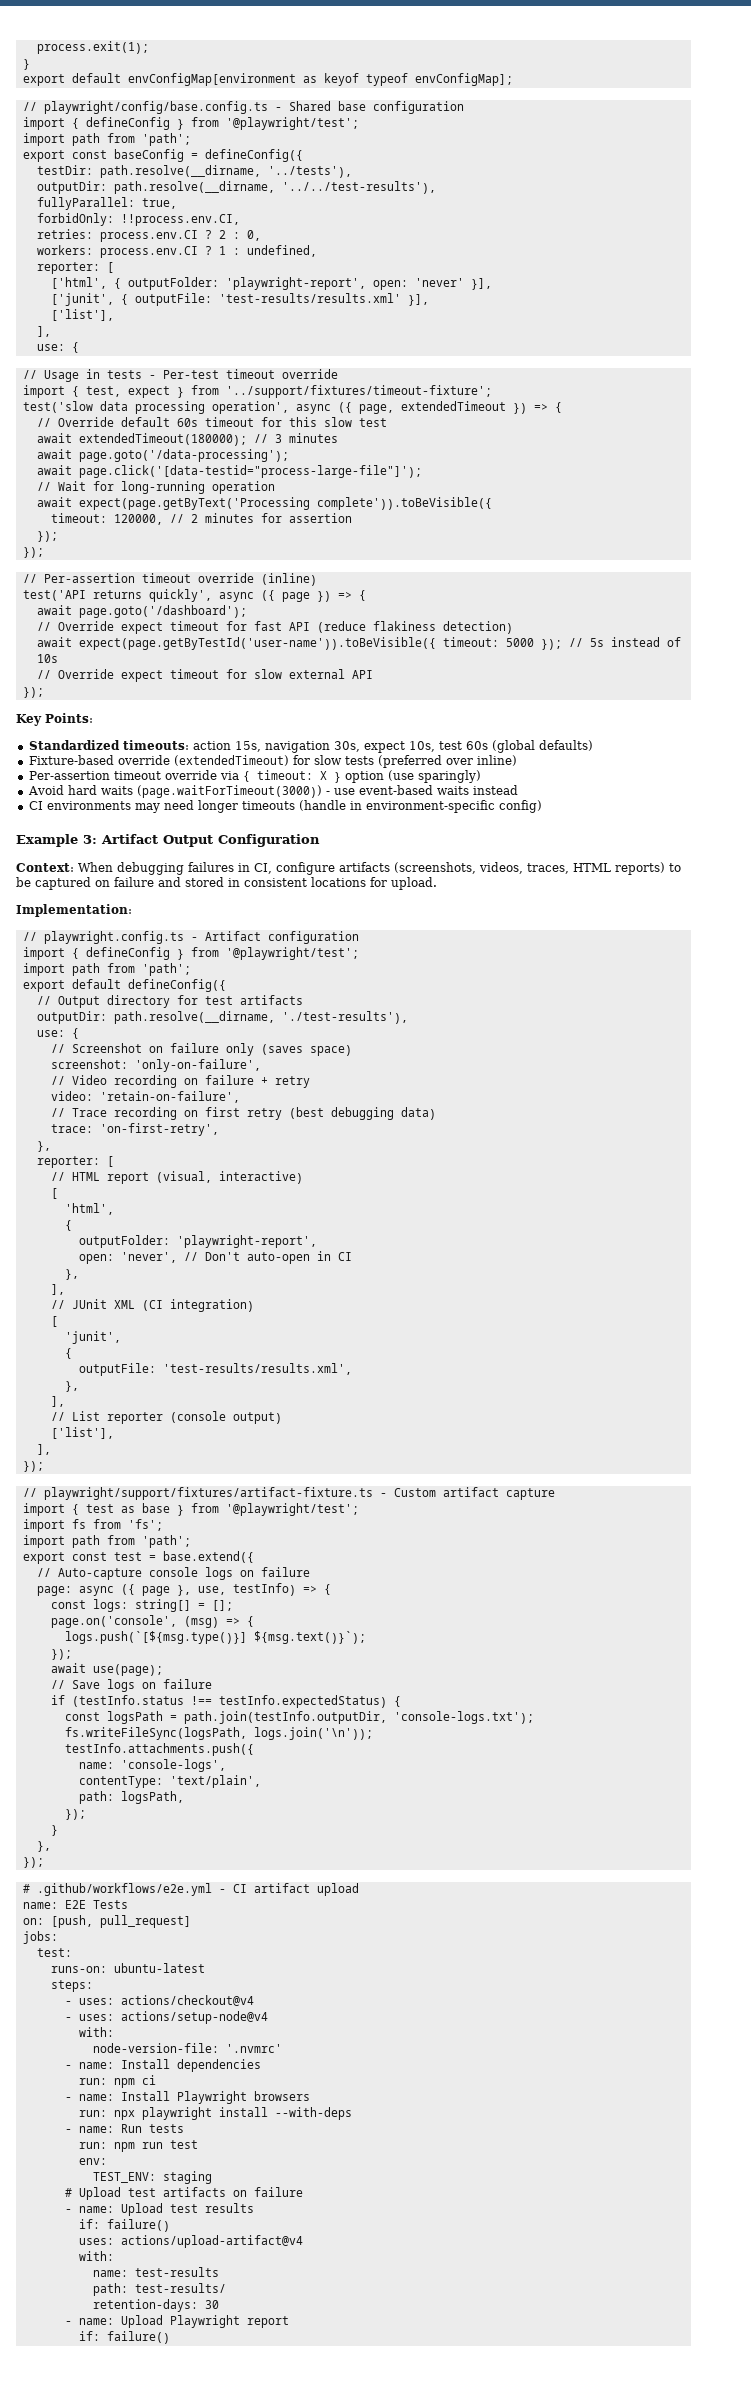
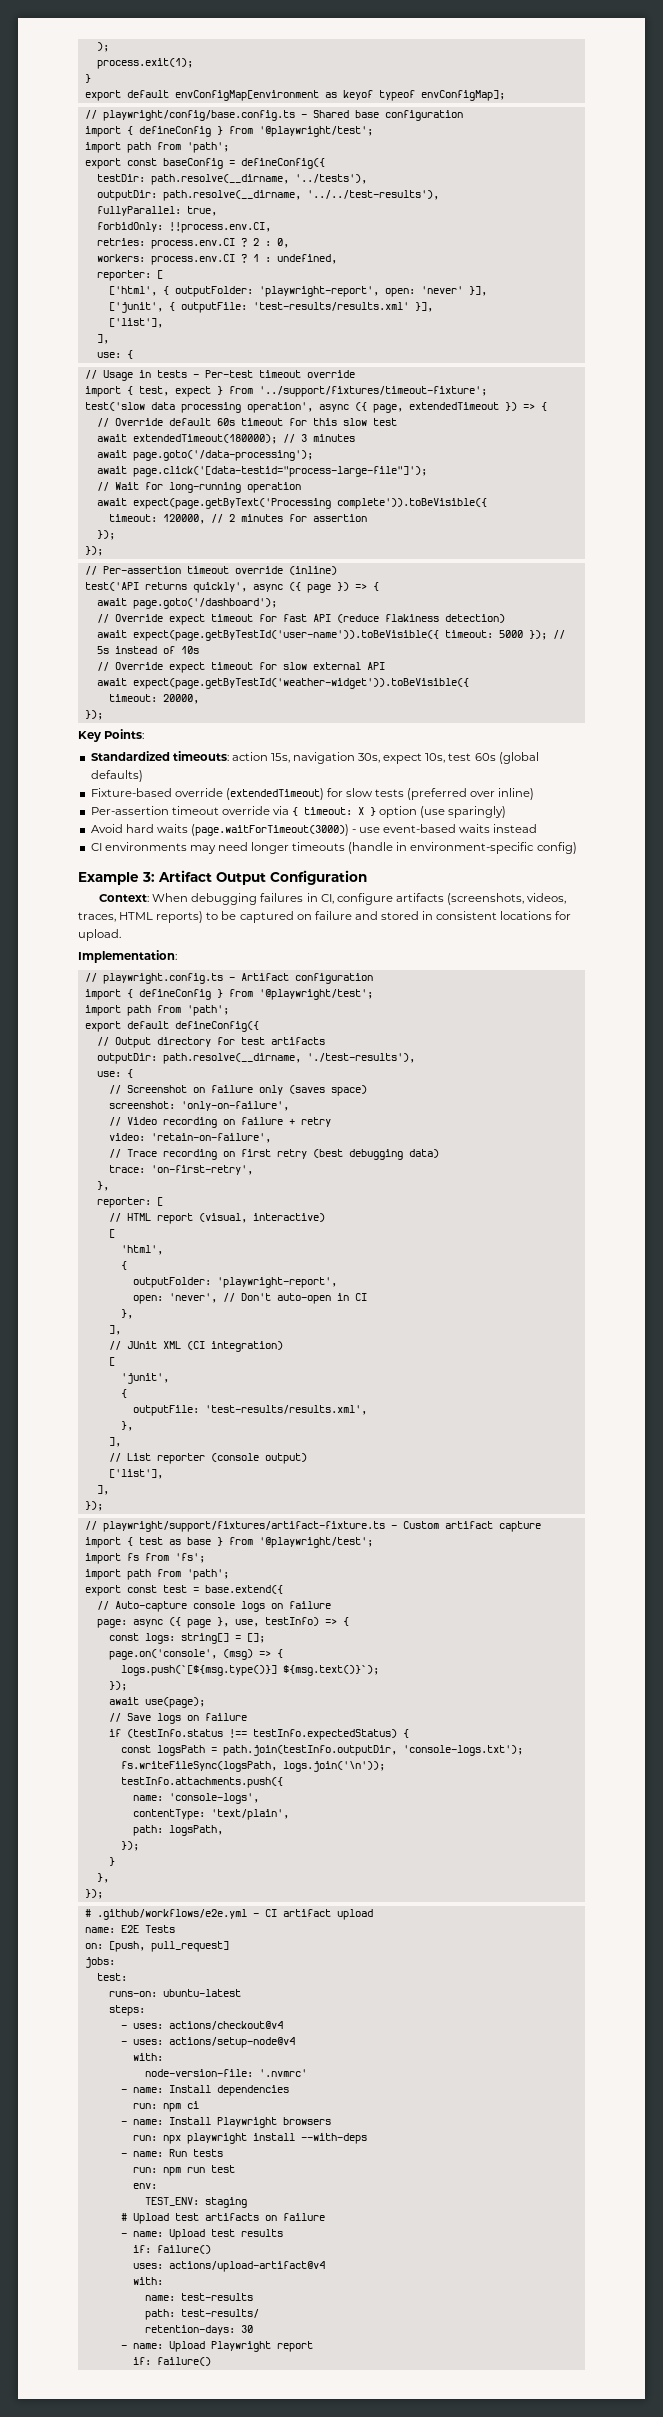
+ );
+ await expect(page.getByTestId('weather-widget')).toBeVisible({
+ timeout: 20000,

